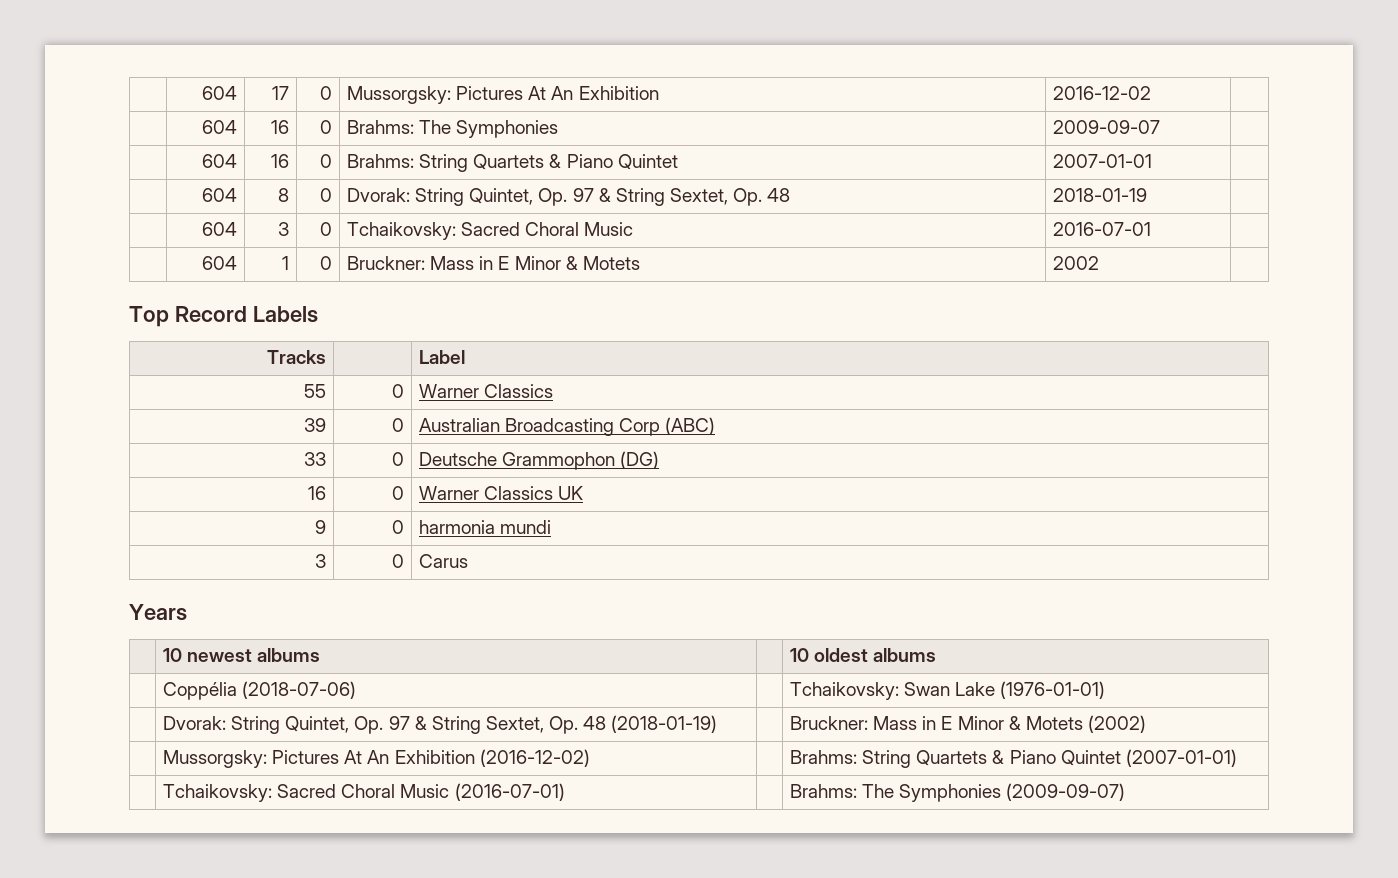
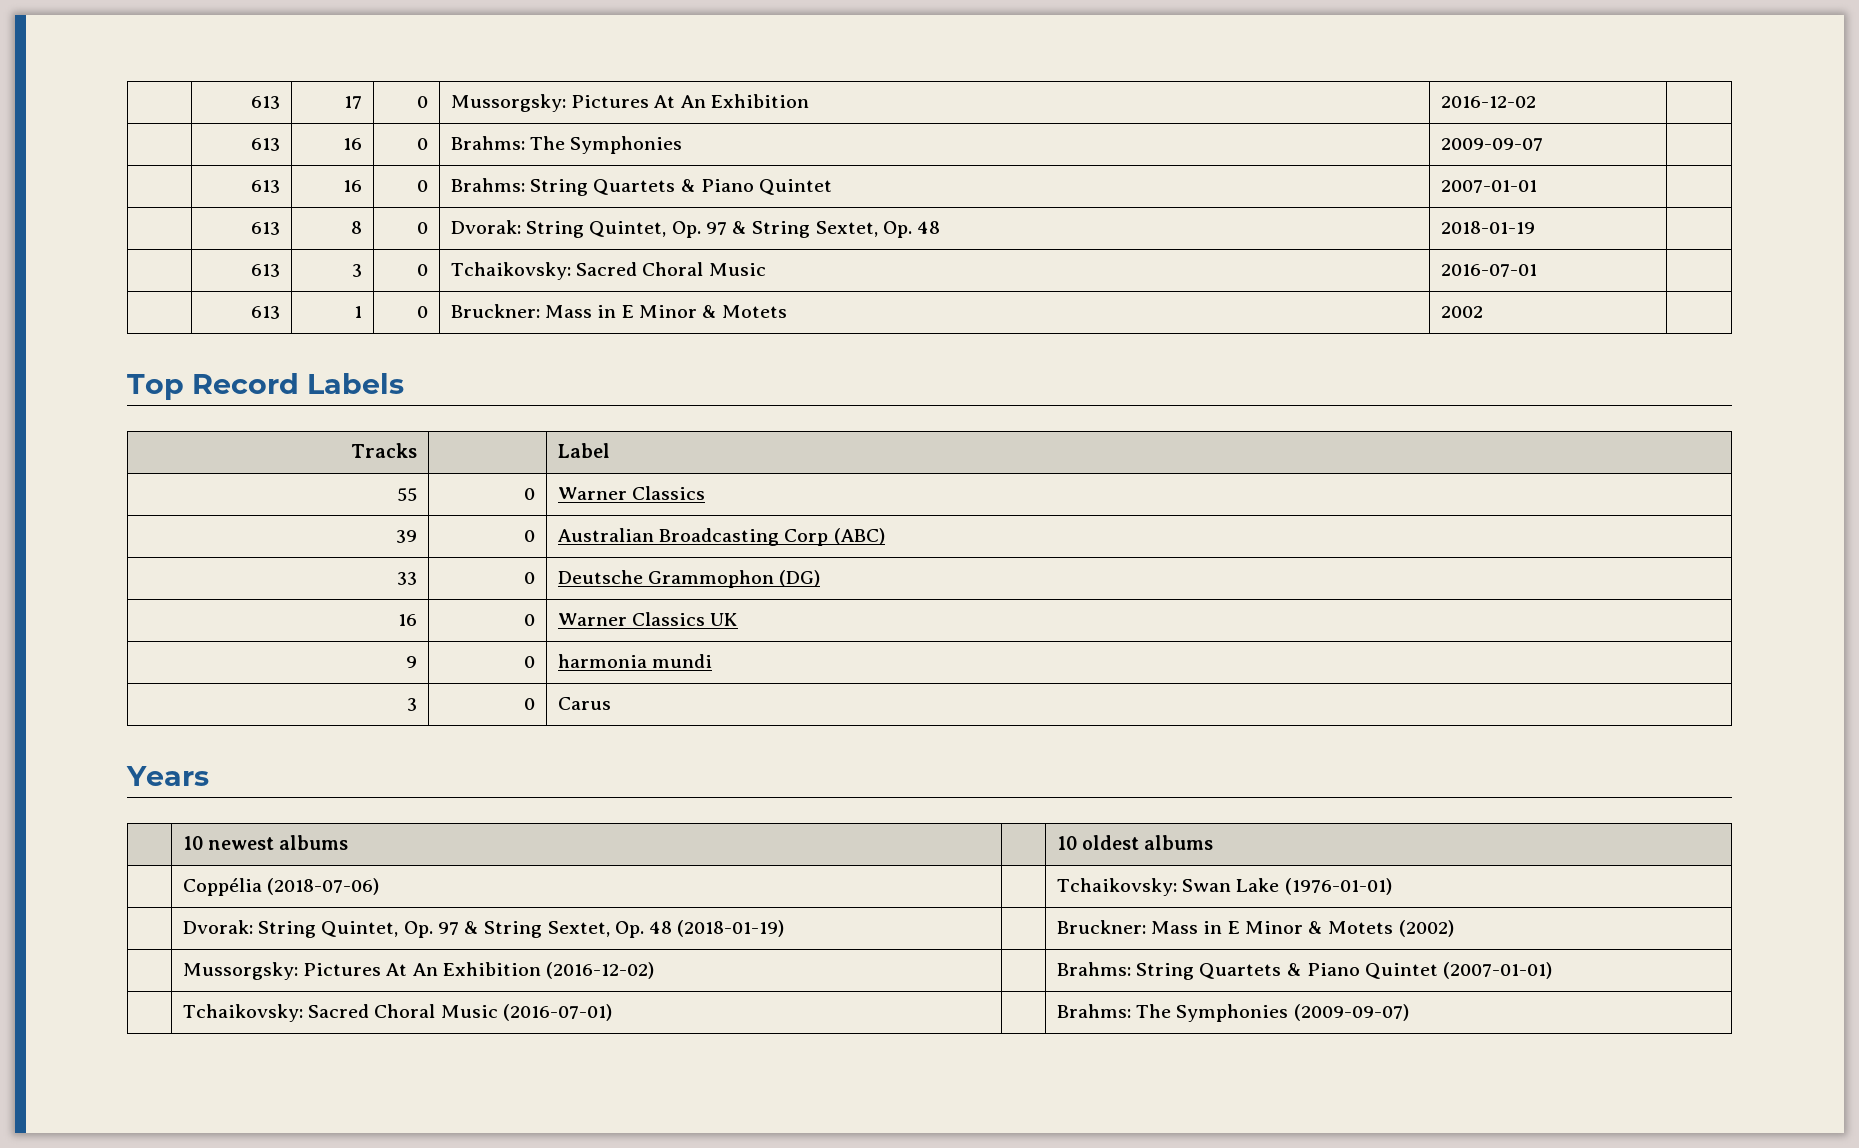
- | 604 | 17 | 0 | Mussorgsky: Pictures At An Exhibition | 2016-12-02 |
+ | 613 | 17 | 0 | Mussorgsky: Pictures At An Exhibition | 2016-12-02 |
- | 604 | 16 | 0 | Brahms: The Symphonies | 2009-09-07 |
+ | 613 | 16 | 0 | Brahms: The Symphonies | 2009-09-07 |
- | 604 | 16 | 0 | Brahms: String Quartets & Piano Quintet | 2007-01-01 |
+ | 613 | 16 | 0 | Brahms: String Quartets & Piano Quintet | 2007-01-01 |
- | 604 | 8 | 0 | Dvorak: String Quintet, Op. 97 & String Sextet, Op. 48 | 2018-01-19 |
+ | 613 | 8 | 0 | Dvorak: String Quintet, Op. 97 & String Sextet, Op. 48 | 2018-01-19 |
- | 604 | 3 | 0 | Tchaikovsky: Sacred Choral Music | 2016-07-01 |
+ | 613 | 3 | 0 | Tchaikovsky: Sacred Choral Music | 2016-07-01 |
- | 604 | 1 | 0 | Bruckner: Mass in E Minor & Motets | 2002 |
+ | 613 | 1 | 0 | Bruckner: Mass in E Minor & Motets | 2002 |

